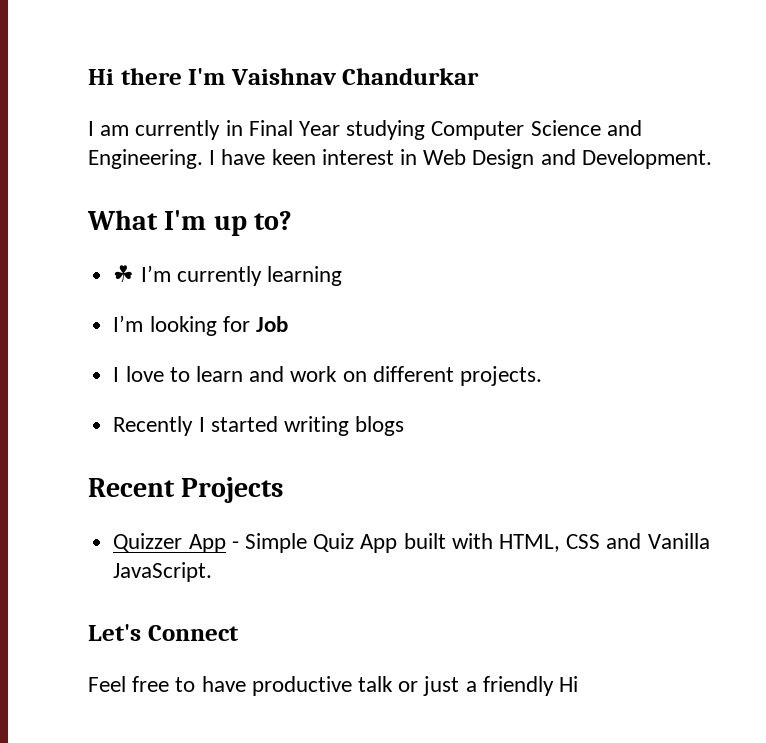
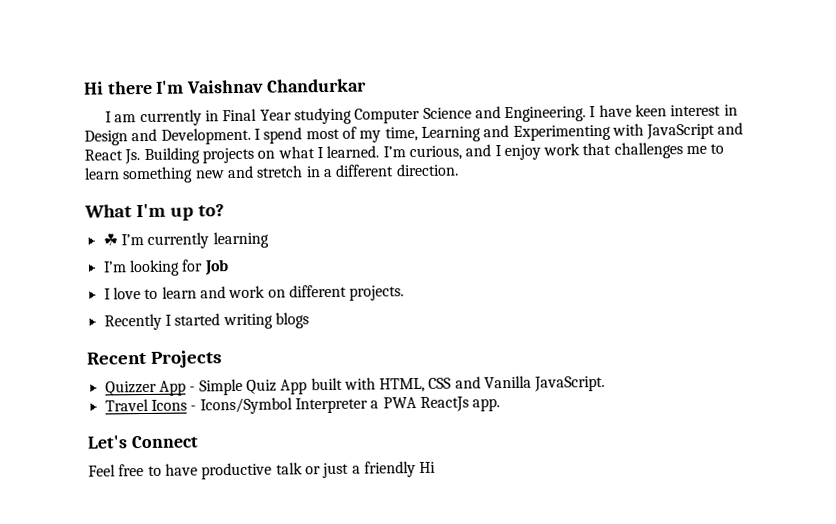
- I have keen interest in Web Design and Development.
+ I have keen interest in Design and Development. I spend most of my time, Learning and Experimenting with JavaScript and React Js. Building projects on what I learned. I’m curious, and I enjoy work that challenges me to learn something new and stretch in a different direction.
+ Travel Icons - Icons/Symbol Interpreter a PWA ReactJs app.

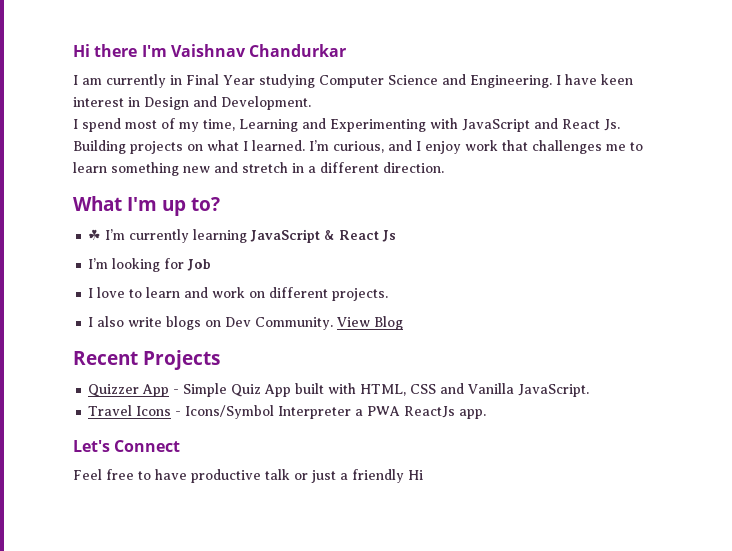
- I have keen interest in Design and Development. I spend most of my time, Learning and Experimenting with JavaScript and React Js. Building projects on what I learned.
+ I have keen interest in Design and Development.
+ I spend most of my time, Learning and Experimenting with JavaScript and React Js. Building projects on what I learned.
- ☘ I’m currently learning
+ ☘ I’m currently learning JavaScript & React Js
- Recently I started writing blogs
+ I also write blogs on Dev Community. View Blog

